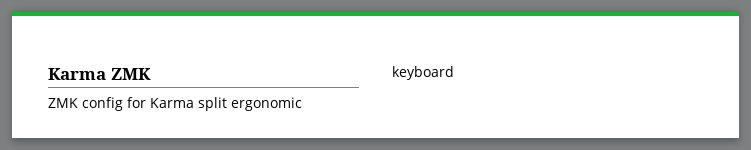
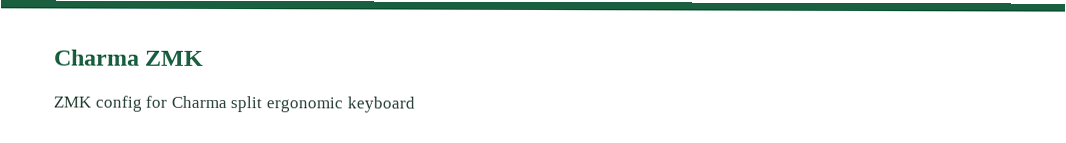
- Karma ZMK
+ Charma ZMK
- ZMK config for Karma split ergonomic keyboard
+ ZMK config for Charma split ergonomic keyboard

